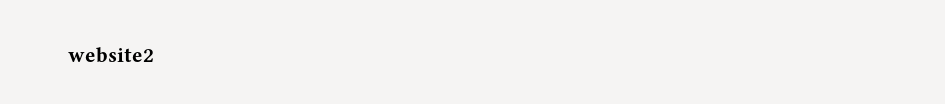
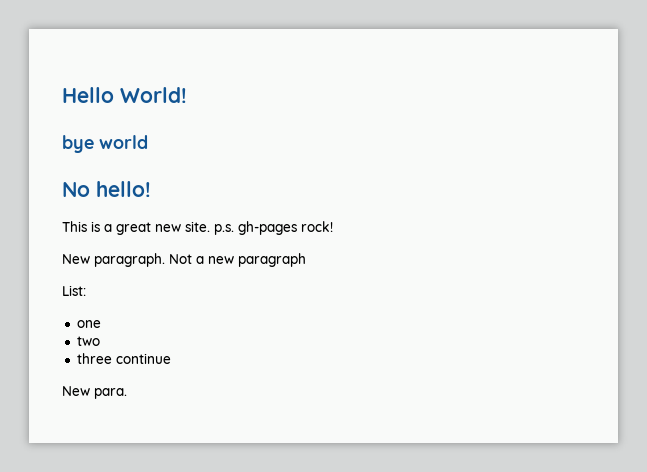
- website2
+ Hello World!
+ bye world
+ No hello!
+ This is a great new site. p.s. gh-pages rock!
+ New paragraph. Not a new paragraph
+ List:
+ one
+ two
+ three continue
+ New para.

